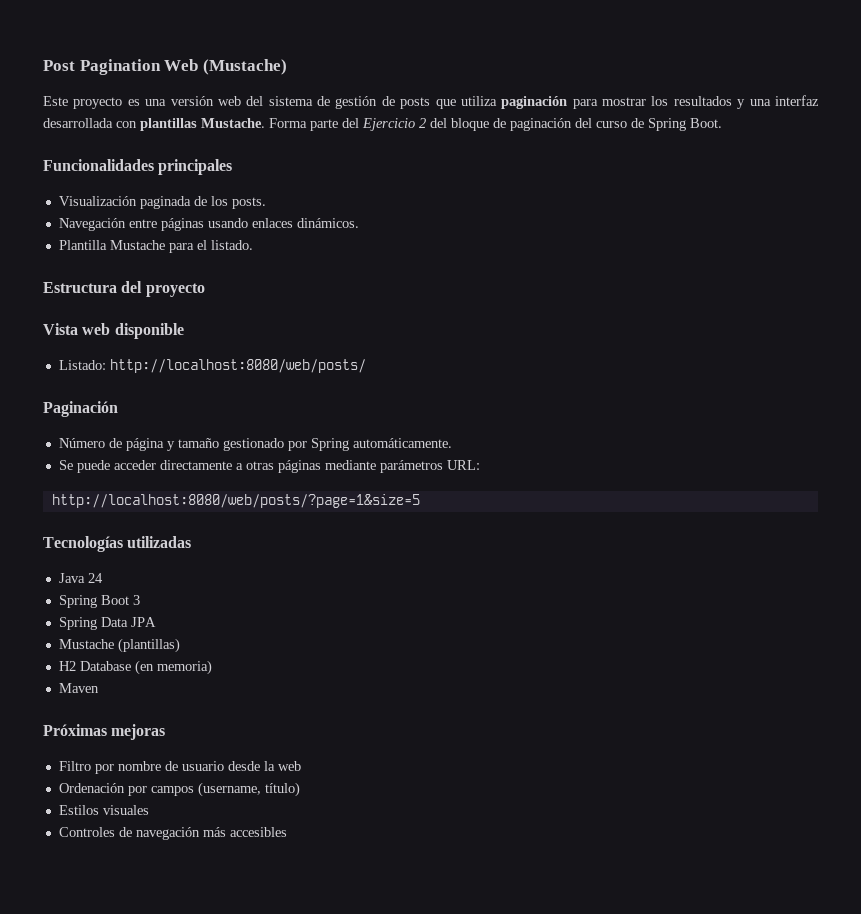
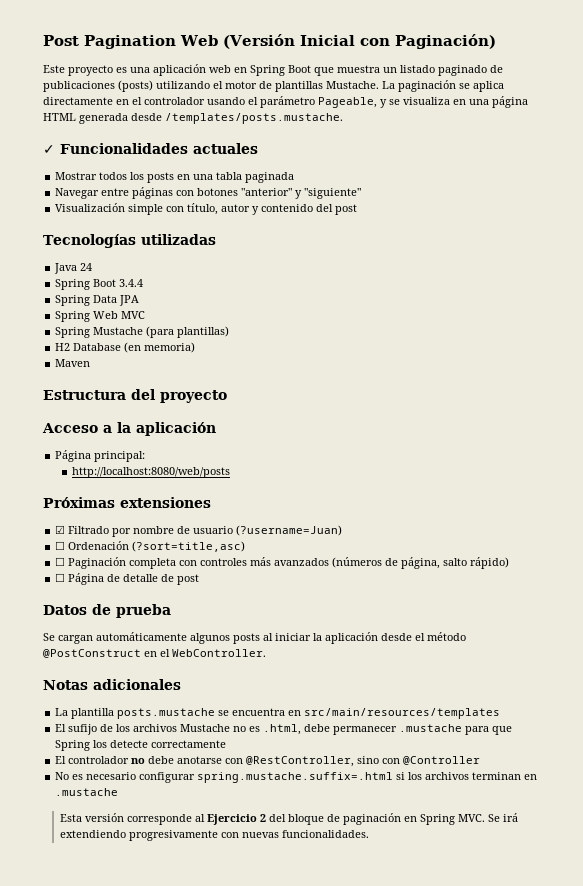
- Post Pagination Web (Mustache)
+ Post Pagination Web (Versión Inicial con Paginación)
- Este proyecto es una versión web del sistema de gestión de posts que utiliza paginación para mostrar los resultados y una interfaz desarrollada con plantillas Mustache. Forma parte del Ejercicio 2 del bloque de paginación del curso de Spring Boot.
- Funcionalidades principales
- Visualización paginada de los posts.
- Navegación entre páginas usando enlaces dinámicos.
- Plantilla Mustache para el listado.
- Estructura del proyecto
- Vista web disponible
- Listado: http://localhost:8080/web/posts/
- Paginación
- Número de página y tamaño gestionado por Spring automáticamente.
- Se puede acceder directamente a otras páginas mediante parámetros URL:
- http://localhost:8080/web/posts/?page=1&size=5
+ Este proyecto es una aplicación web en Spring Boot que muestra un listado paginado de publicaciones (posts) utilizando el motor de plantillas Mustache. La paginación se aplica directamente en el controlador usando el parámetro Pageable, y se visualiza en una página HTML generada desde /templates/posts.mustache.
+ ✓ Funcionalidades actuales
+ Mostrar todos los posts en una tabla paginada
+ Navegar entre páginas con botones "anterior" y "siguiente"
+ Visualización simple con título, autor y contenido del post
- Spring Boot 3
+ Spring Boot 3.4.4
- Mustache (plantillas)
+ Spring Web MVC
+ Spring Mustache (para plantillas)
- Próximas mejoras
- Filtro por nombre de usuario desde la web
- Ordenación por campos (username, título)
- Estilos visuales
- Controles de navegación más accesibles
+ Estructura del proyecto
+ Acceso a la aplicación
+ Página principal:
+ http://localhost:8080/web/posts
+ Próximas extensiones
+ ☑ Filtrado por nombre de usuario (?username=Juan)
+ ☐ Ordenación (?sort=title,asc)
+ ☐ Paginación completa con controles más avanzados (números de página, salto rápido)
+ ☐ Página de detalle de post
+ Datos de prueba
+ Se cargan automáticamente algunos posts al iniciar la aplicación desde el método @PostConstruct en el WebController.
+ Notas adicionales
+ La plantilla posts.mustache se encuentra en src/main/resources/templates
+ El sufijo de los archivos Mustache no es .html, debe permanecer .mustache para que Spring los detecte correctamente
+ El controlador no debe anotarse con @RestController, sino con @Controller
+ No es necesario configurar spring.mustache.suffix=.html si los archivos terminan en .mustache
+ Esta versión corresponde al Ejercicio 2 del bloque de paginación en Spring MVC. Se irá extendiendo progresivamente con nuevas funcionalidades.

